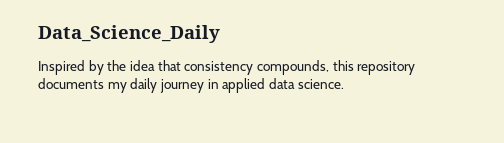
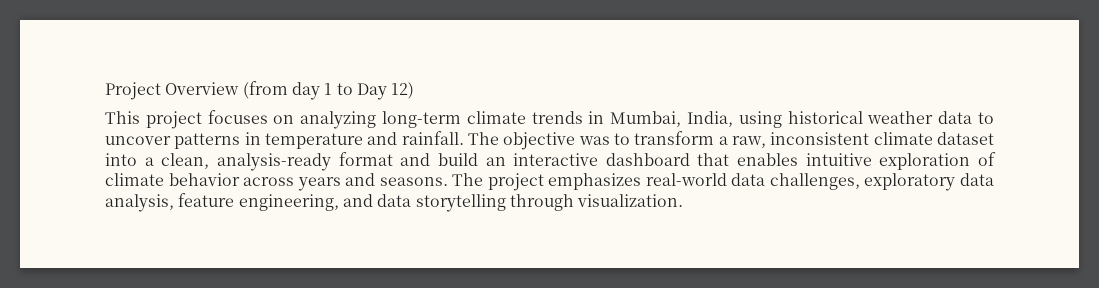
- Data_Science_Daily
- Inspired by the idea that consistency compounds, this repository documents my daily journey in applied data science.
+ Project Overview (from day 1 to Day 12)
+ This project focuses on analyzing long-term climate trends in Mumbai, India, using historical weather data to uncover patterns in temperature and rainfall. The objective was to transform a raw, inconsistent climate dataset into a clean, analysis-ready format and build an interactive dashboard that enables intuitive exploration of climate behavior across years and seasons. The project emphasizes real-world data challenges, exploratory data analysis, feature engineering, and data storytelling through visualization.

